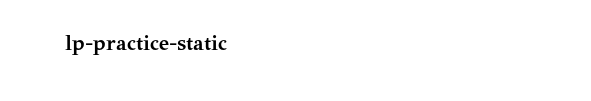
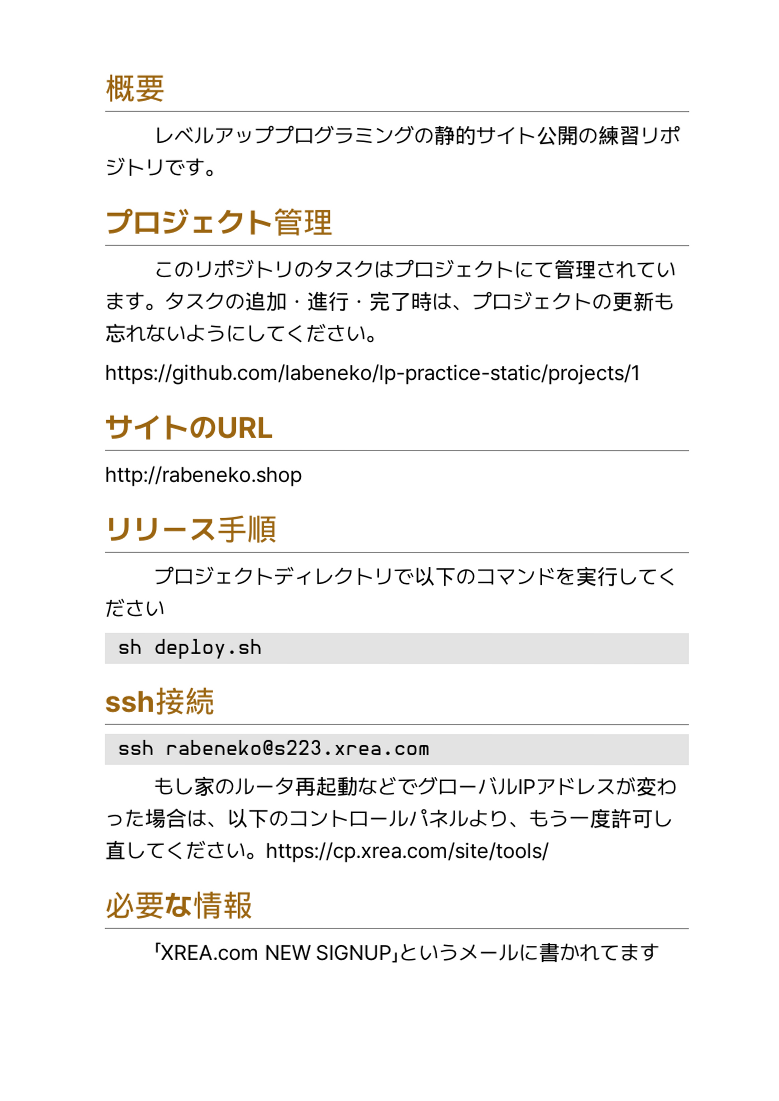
- lp-practice-static
+ 概要
+ レベルアッププログラミングの静的サイト公開の練習リポジトリです。
+ プロジェクト管理
+ このリポジトリのタスクはプロジェクトにて管理されています。タスクの追加・進行・完了時は、プロジェクトの更新も忘れないようにしてください。
+ https://github.com/labeneko/lp-practice-static/projects/1
+ サイトのURL
+ http://rabeneko.shop
+ リリース手順
+ プロジェクトディレクトリで以下のコマンドを実行してください
+ sh deploy.sh
+ ssh接続
+ ssh rabeneko@s223.xrea.com
+ もし家のルータ再起動などでグローバルIPアドレスが変わった場合は、以下のコントロールパネルより、もう一度許可し直してください。https://cp.xrea.com/site/tools/
+ 必要な情報
+ 「XREA.com NEW SIGNUP」というメールに書かれてます

